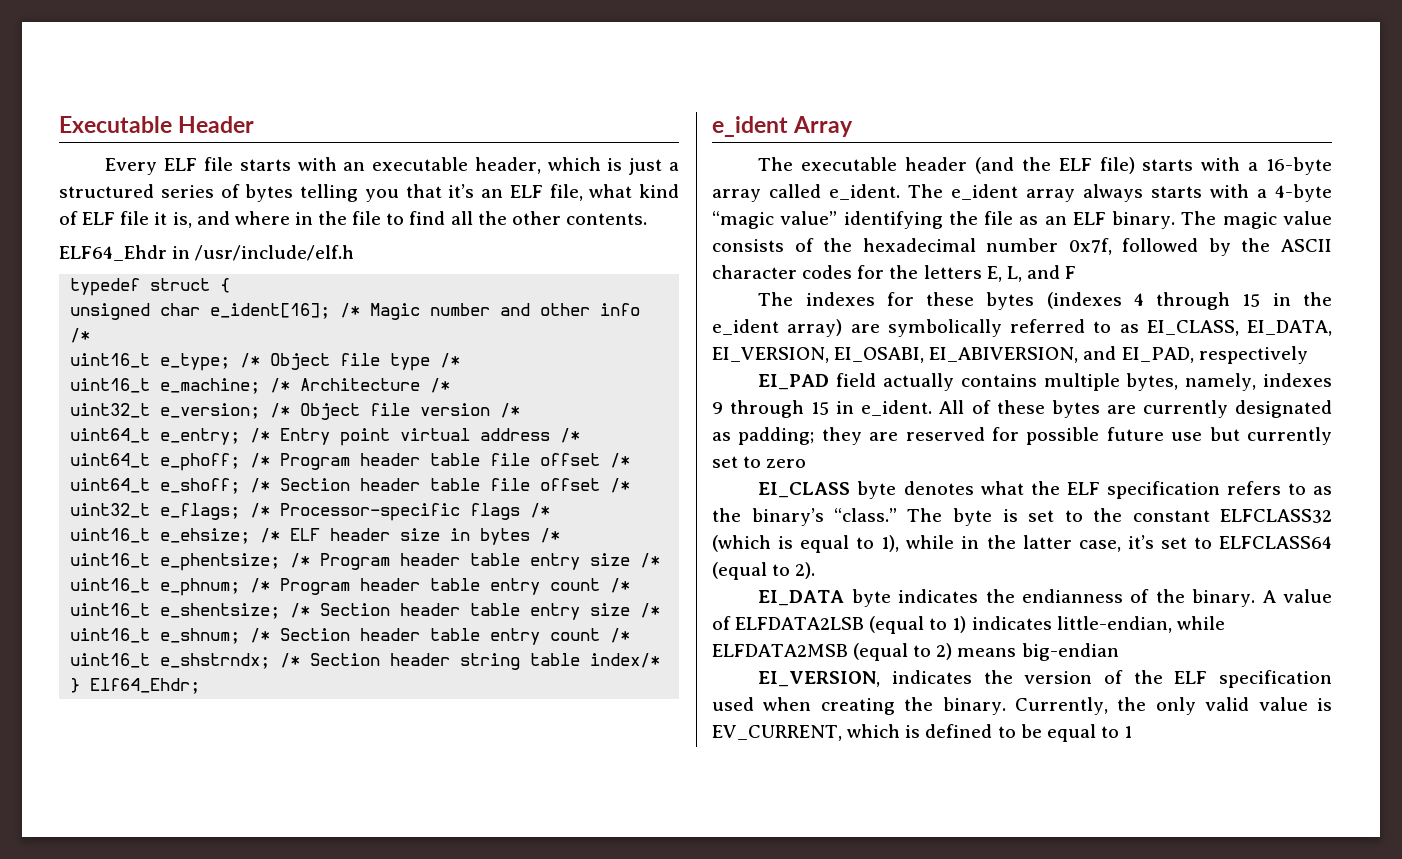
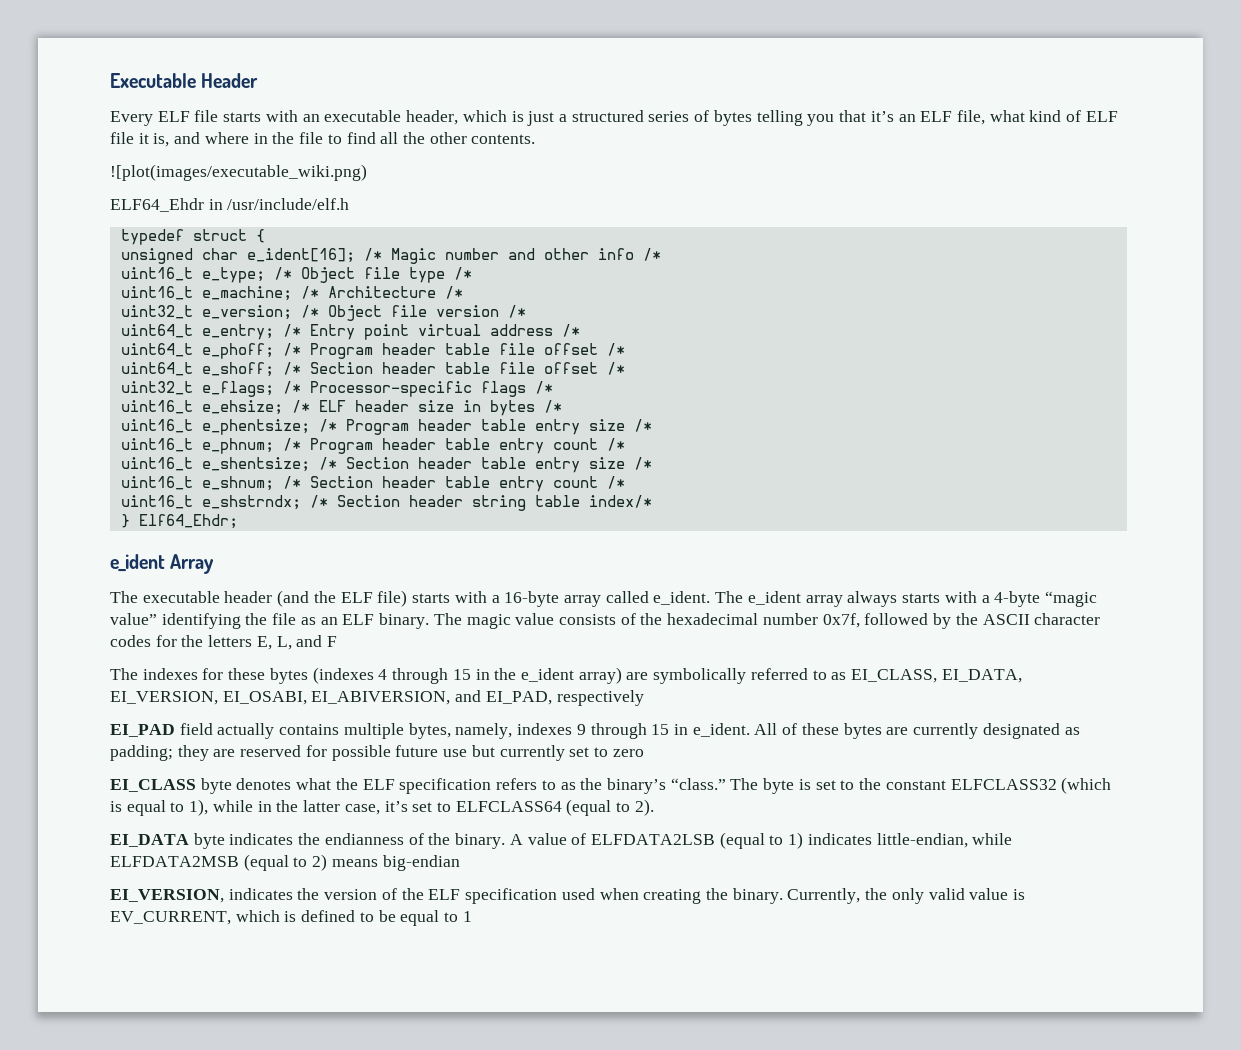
+ ![plot(images/executable_wiki.png)

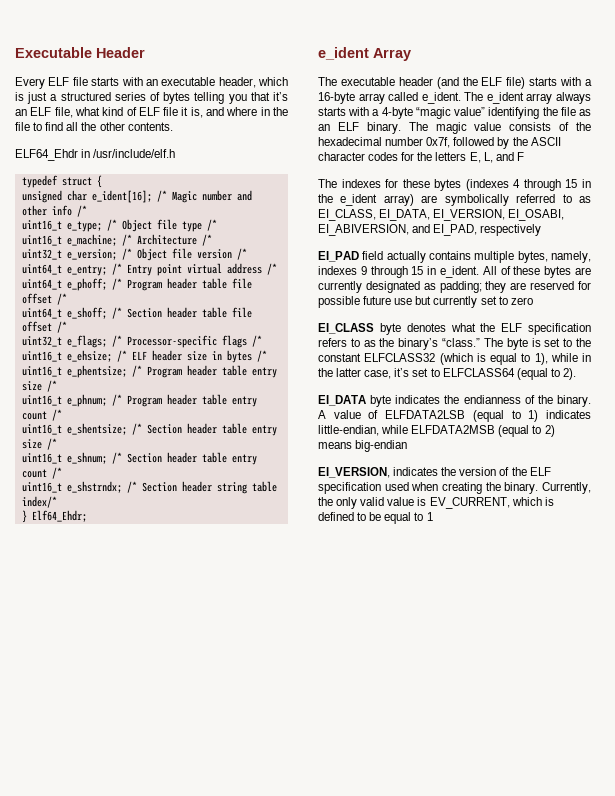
- ![plot(images/executable_wiki.png)

